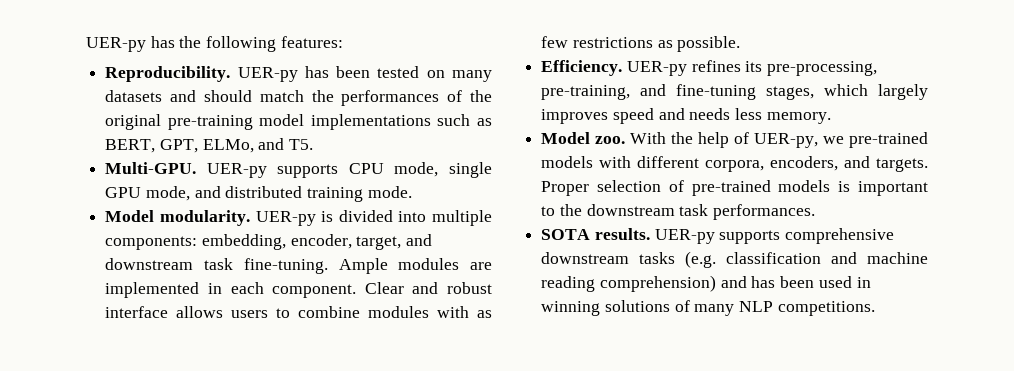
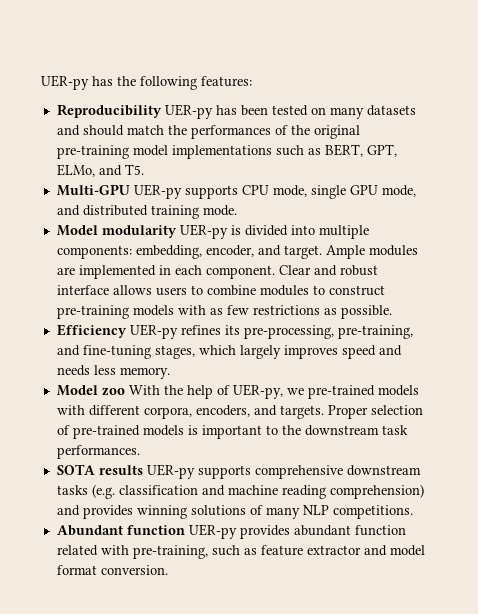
- Reproducibility. UER-py has been tested on many datasets and should match the performances of the original pre-training model implementations such as BERT, GPT, ELMo, and T5.
+ Reproducibility UER-py has been tested on many datasets and should match the performances of the original pre-training model implementations such as BERT, GPT, ELMo, and T5.
- Multi-GPU. UER-py supports CPU mode, single GPU mode, and distributed training mode.
+ Multi-GPU UER-py supports CPU mode, single GPU mode, and distributed training mode.
- Model modularity. UER-py is divided into multiple components: embedding, encoder, target, and downstream task fine-tuning.
+ Model modularity UER-py is divided into multiple components: embedding, encoder, and target.
- Clear and robust interface allows users to combine modules with as few restrictions as possible.
+ Clear and robust interface allows users to combine modules to construct pre-training models with as few restrictions as possible.
- Efficiency. UER-py refines its pre-processing, pre-training, and fine-tuning stages, which largely improves speed and needs less memory.
+ Efficiency UER-py refines its pre-processing, pre-training, and fine-tuning stages, which largely improves speed and needs less memory.
- Model zoo. With the help of UER-py, we pre-trained models with different corpora, encoders, and targets.
+ Model zoo With the help of UER-py, we pre-trained models with different corpora, encoders, and targets.
- SOTA results. UER-py supports comprehensive downstream tasks (e.g. classification and machine reading comprehension) and has been used in winning solutions of many NLP competitions.
+ SOTA results UER-py supports comprehensive downstream tasks (e.g. classification and machine reading comprehension) and provides winning solutions of many NLP competitions.
+ Abundant function UER-py provides abundant function related with pre-training, such as feature extractor and model format conversion.

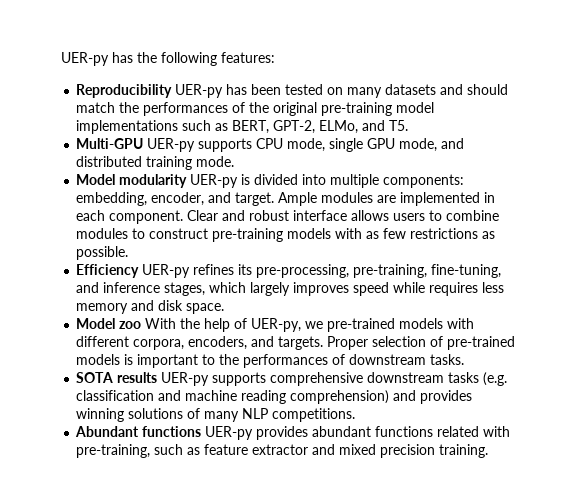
- Reproducibility UER-py has been tested on many datasets and should match the performances of the original pre-training model implementations such as BERT, GPT, ELMo, and T5.
+ Reproducibility UER-py has been tested on many datasets and should match the performances of the original pre-training model implementations such as BERT, GPT-2, ELMo, and T5.
- Efficiency UER-py refines its pre-processing, pre-training, and fine-tuning stages, which largely improves speed and needs less memory.
+ Efficiency UER-py refines its pre-processing, pre-training, fine-tuning, and inference stages, which largely improves speed while requires less memory and disk space.
- Proper selection of pre-trained models is important to the downstream task performances.
+ Proper selection of pre-trained models is important to the performances of downstream tasks.
- Abundant function UER-py provides abundant function related with pre-training, such as feature extractor and model format conversion.
+ Abundant functions UER-py provides abundant functions related with pre-training, such as feature extractor and mixed precision training.

